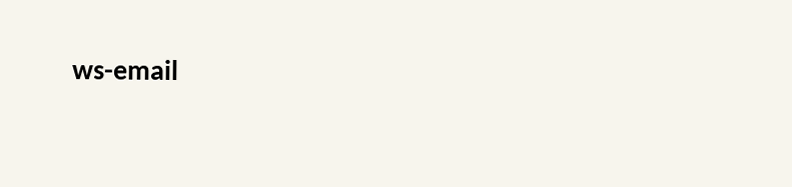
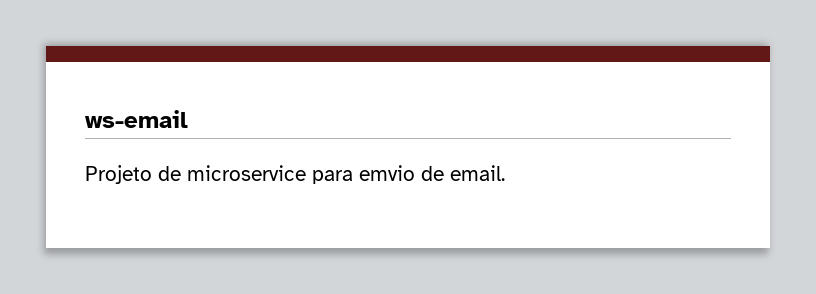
+ Projeto de microservice para emvio de email.

